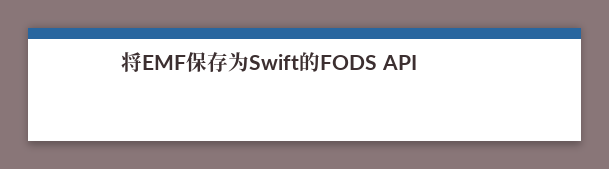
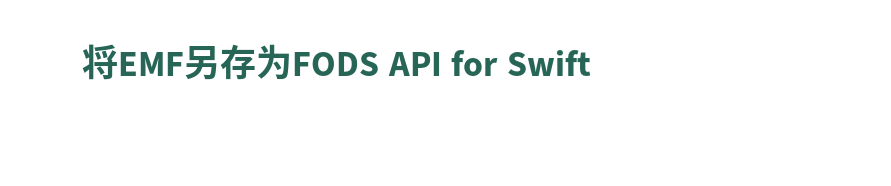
- 将EMF保存为Swift的FODS API
+ 将EMF另存为FODS API for Swift

